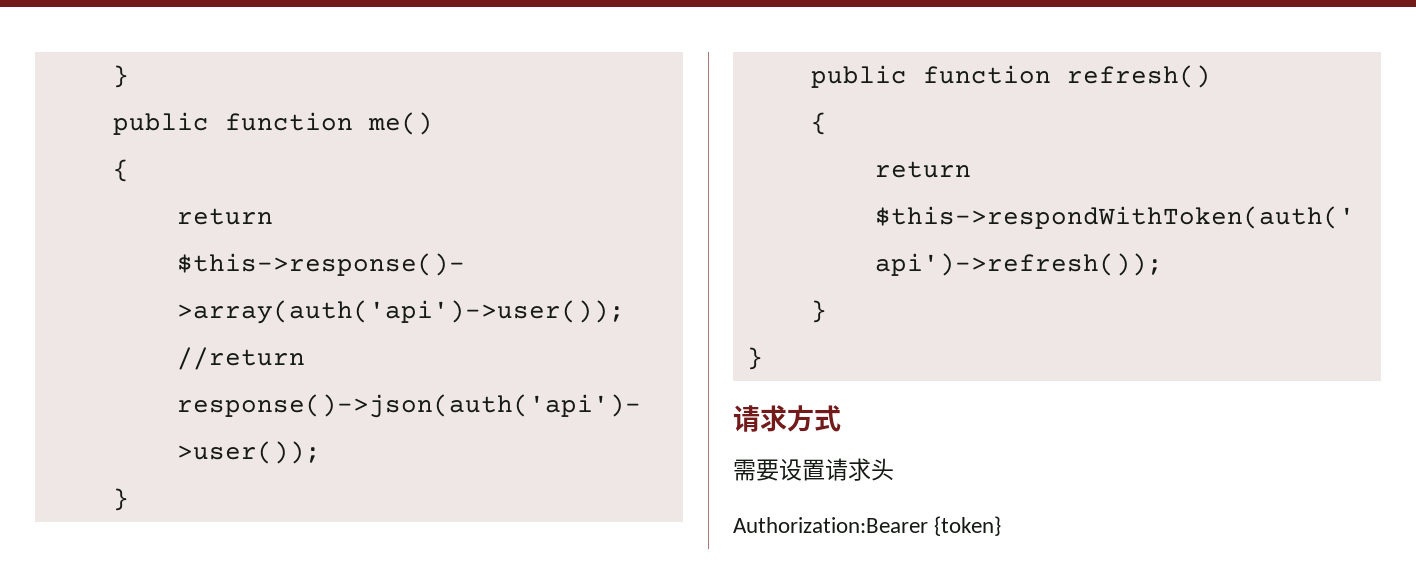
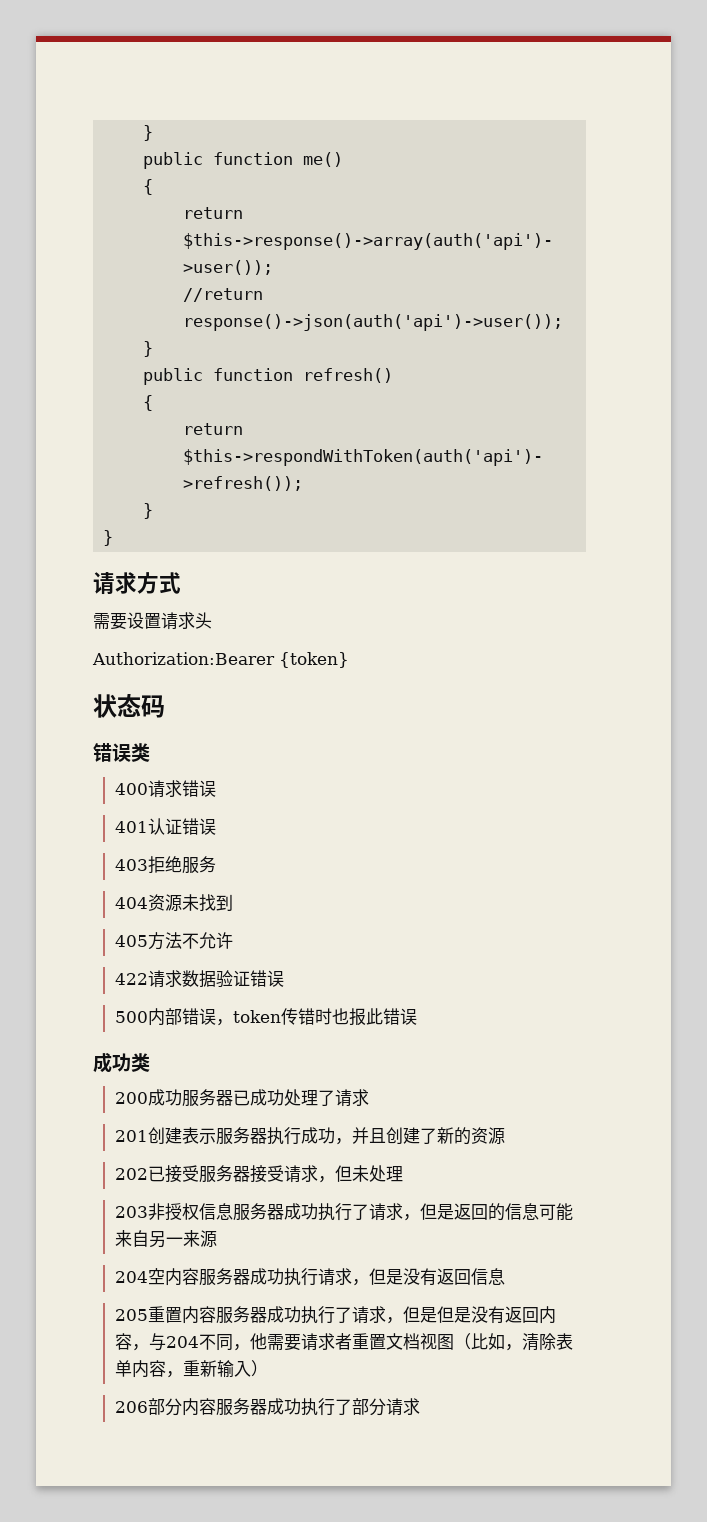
+ 状态码
+ 错误类
+ 400请求错误
+ 401认证错误
+ 403拒绝服务
+ 404资源未找到
+ 405方法不允许
+ 422请求数据验证错误
+ 500内部错误，token传错时也报此错误
+ 成功类
+ 200成功服务器已成功处理了请求
+ 201创建表示服务器执行成功，并且创建了新的资源
+ 202已接受服务器接受请求，但未处理
+ 203非授权信息服务器成功执行了请求，但是返回的信息可能来自另一来源
+ 204空内容服务器成功执行请求，但是没有返回信息
+ 205重置内容服务器成功执行了请求，但是但是没有返回内容，与204不同，他需要请求者重置文档视图（比如，清除表单内容，重新输入）
+ 206部分内容服务器成功执行了部分请求

